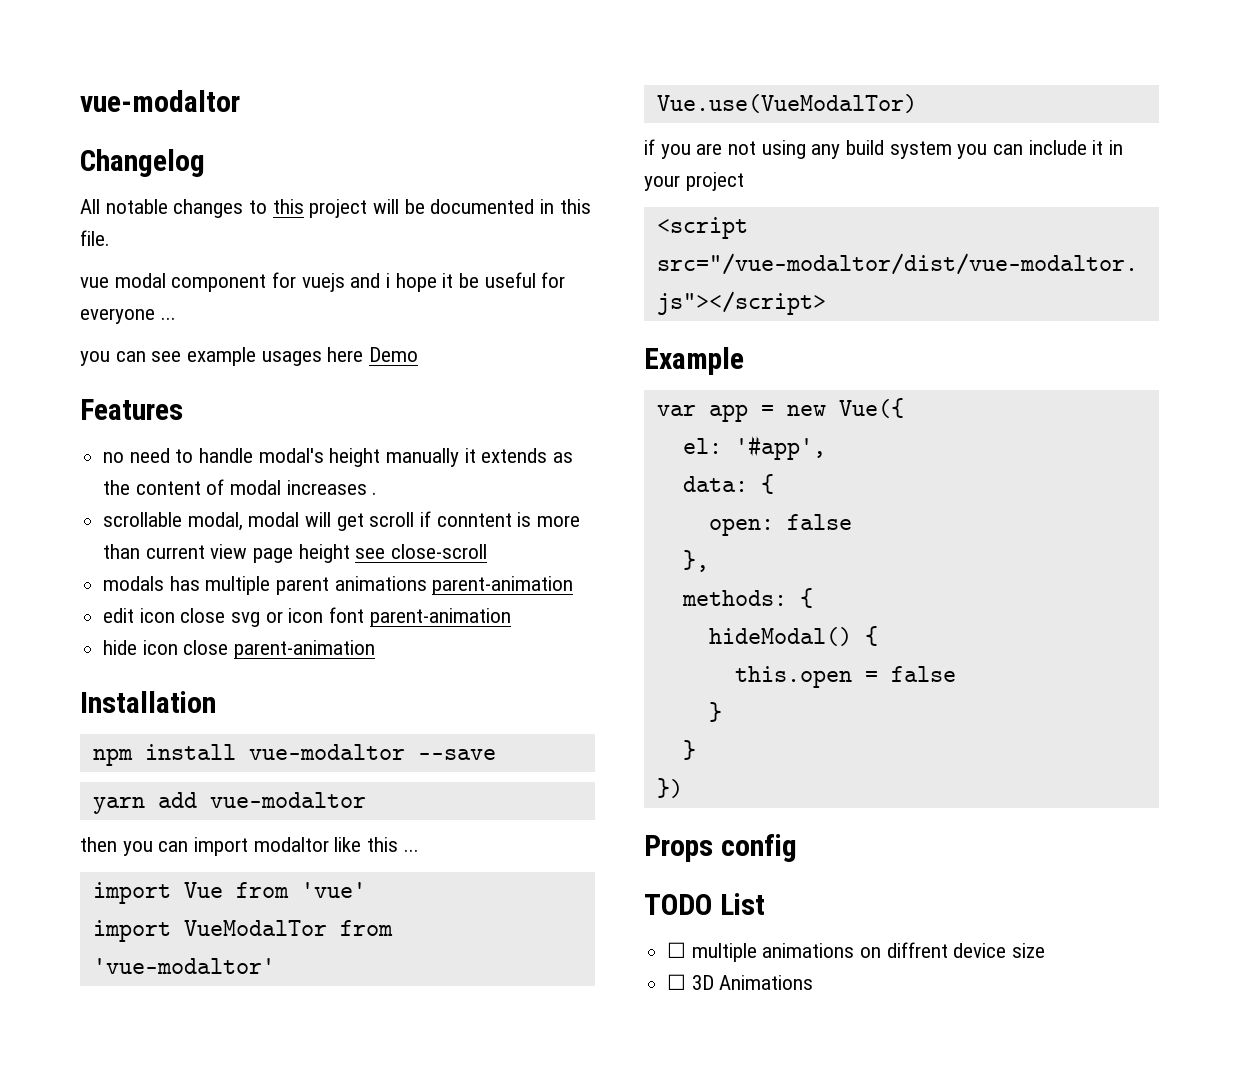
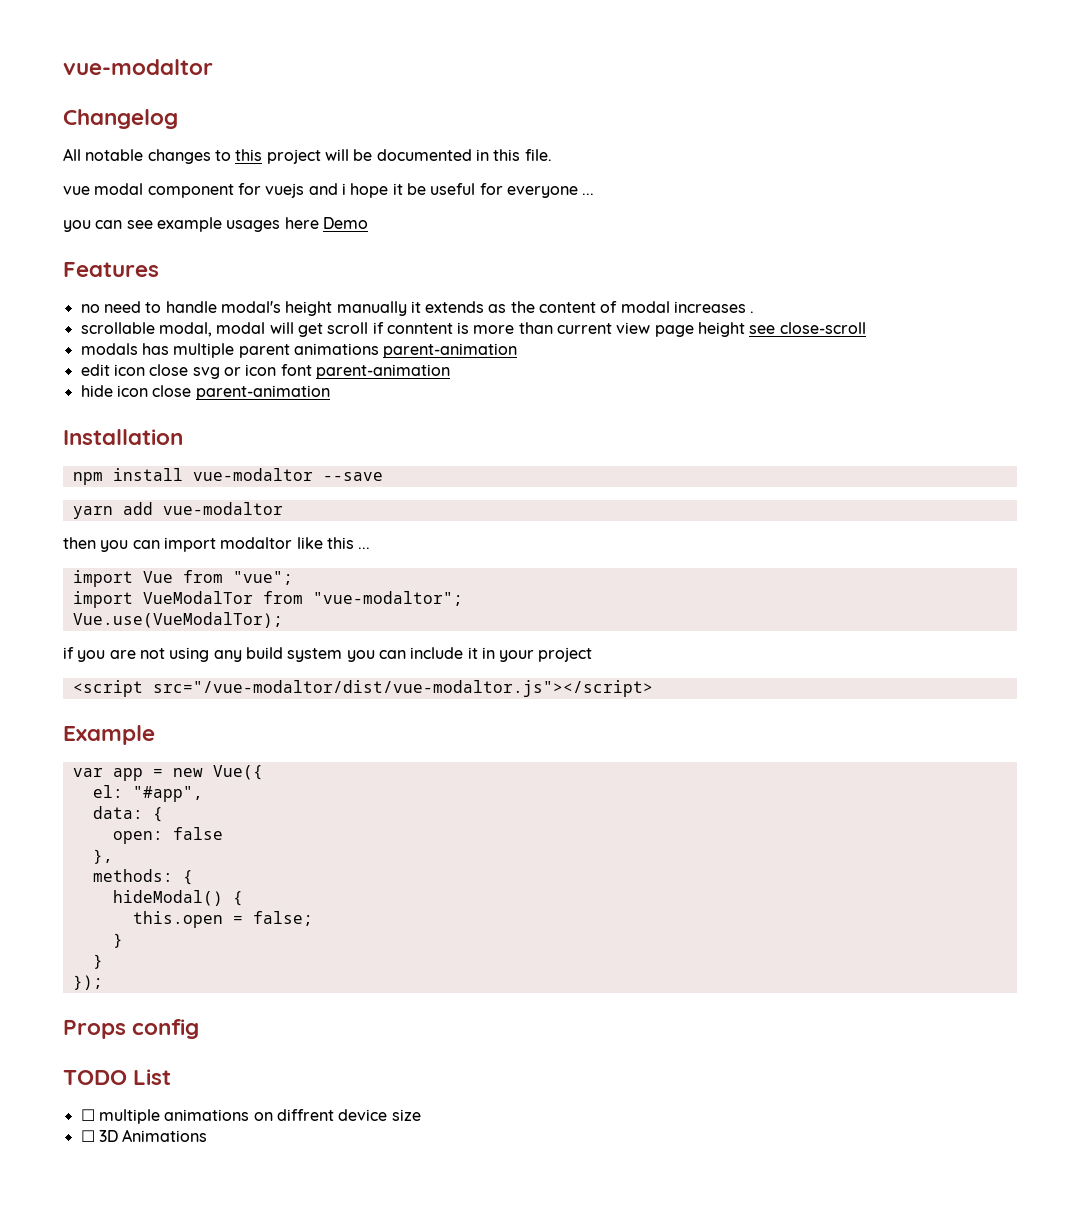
- import Vue from 'vue'
+ import Vue from "vue";
- import VueModalTor from 'vue-modaltor'
- Vue.use(VueModalTor)
+ import VueModalTor from "vue-modaltor";
+ Vue.use(VueModalTor);
- el: '#app',
+ el: "#app",
- this.open = false
+ this.open = false;
- })
+ });

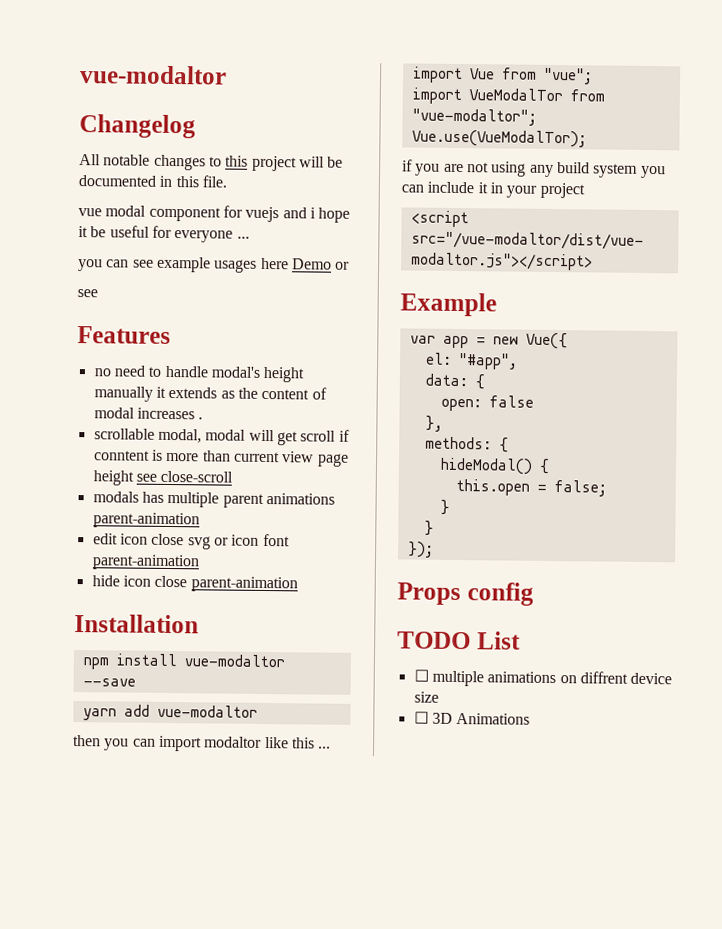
- you can see example usages here Demo
+ you can see example usages here Demo or
+ see

